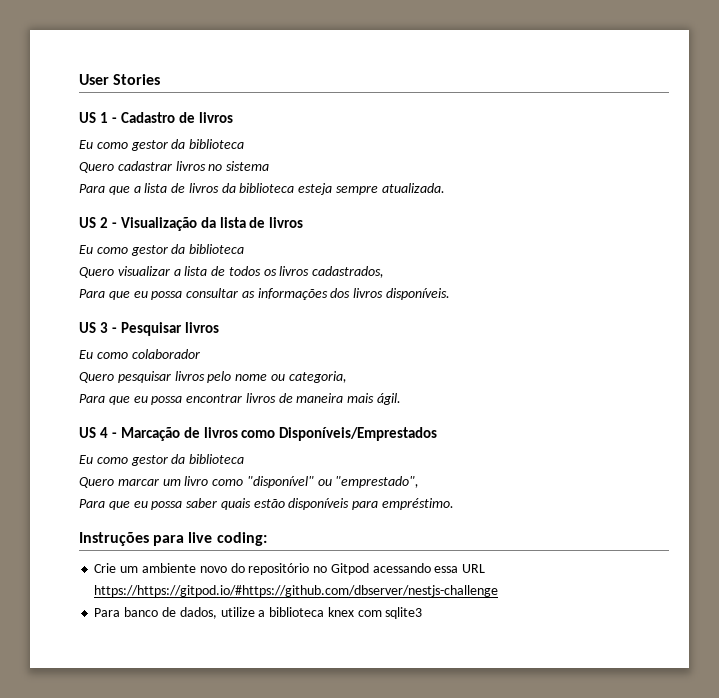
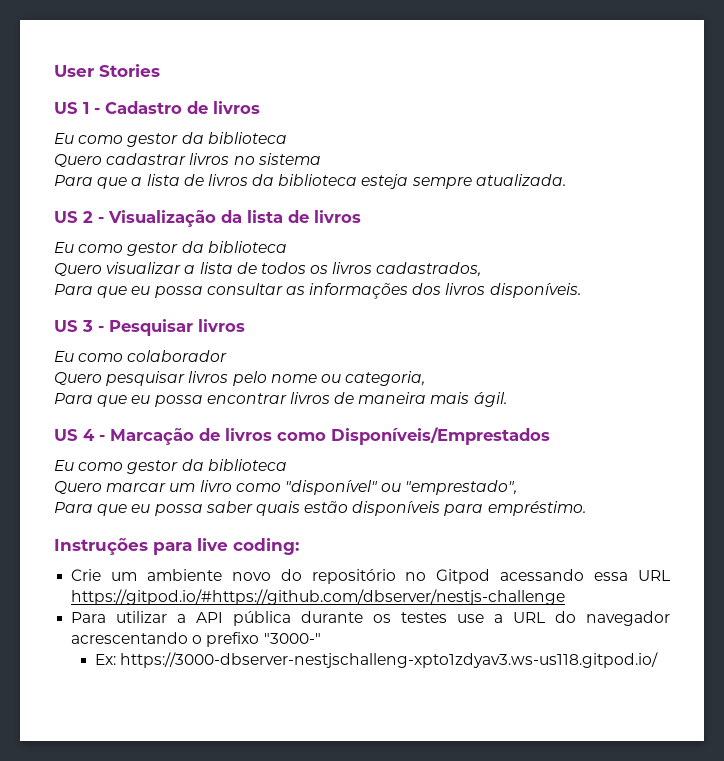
- Crie um ambiente novo do repositório no Gitpod acessando essa URL https://https://gitpod.io/#https://github.com/dbserver/nestjs-challenge
- Para banco de dados, utilize a biblioteca knex com sqlite3
+ Crie um ambiente novo do repositório no Gitpod acessando essa URL https://gitpod.io/#https://github.com/dbserver/nestjs-challenge
+ Para utilizar a API pública durante os testes use a URL do navegador acrescentando o prefixo "3000-"
+ Ex: https://3000-dbserver-nestjschalleng-xpto1zdyav3.ws-us118.gitpod.io/

